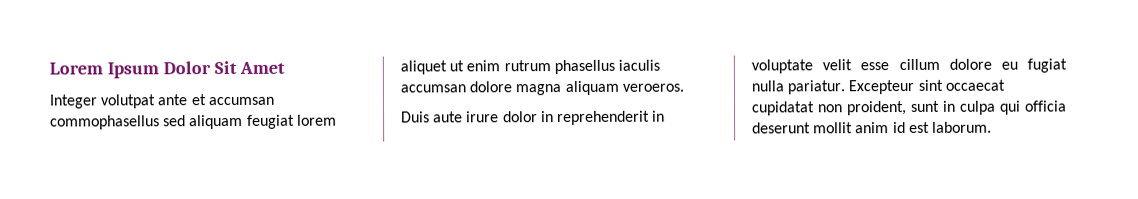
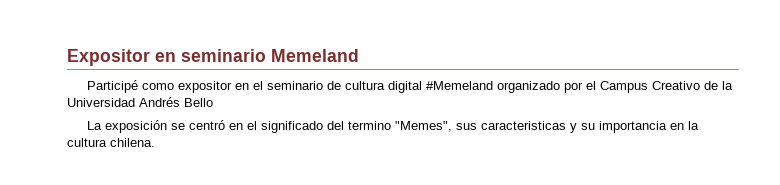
- Lorem Ipsum Dolor Sit Amet
- Integer volutpat ante et accumsan commophasellus sed aliquam feugiat lorem aliquet ut enim rutrum phasellus iaculis accumsan dolore magna aliquam veroeros.
- Duis aute irure dolor in reprehenderit in voluptate velit esse cillum dolore eu fugiat nulla pariatur. Excepteur sint occaecat cupidatat non proident, sunt in culpa qui officia deserunt mollit anim id est laborum.
+ Expositor en seminario Memeland
+ Participé como expositor en el seminario de cultura digital #Memeland organizado por el Campus Creativo de la Universidad Andrés Bello
+ La exposición se centró en el significado del termino "Memes", sus caracteristicas y su importancia en la cultura chilena.

